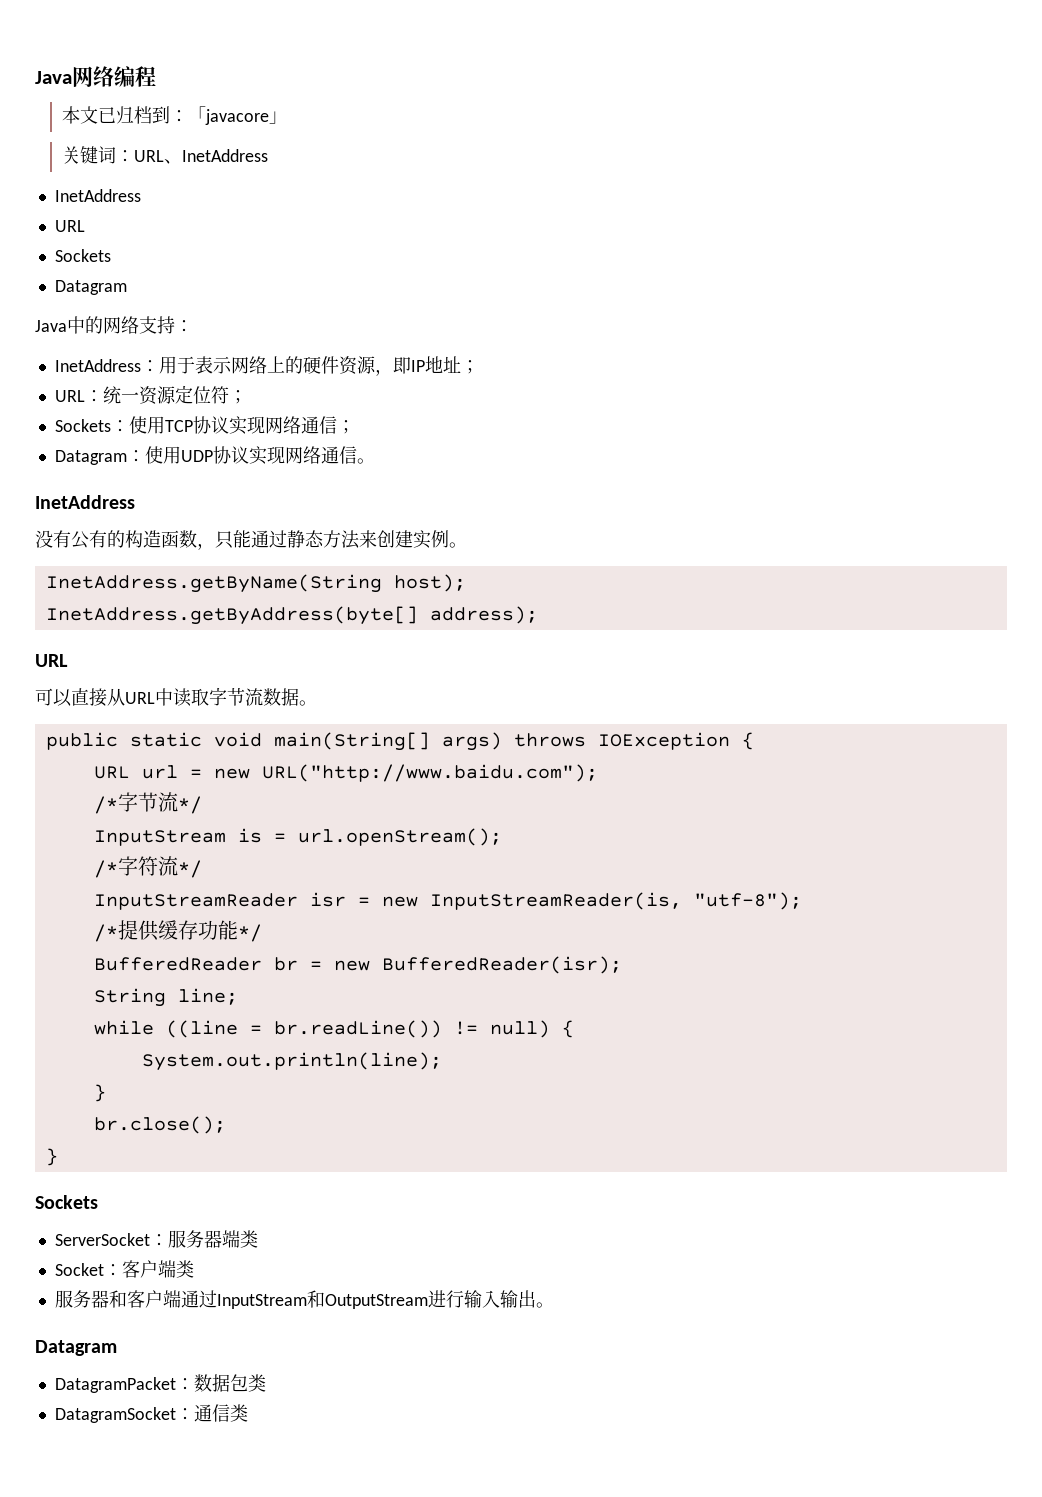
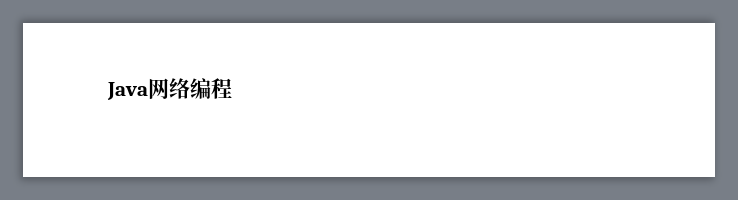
- 本文已归档到：「javacore」
- 关键词：URL、InetAddress
- InetAddress
- URL
- Sockets
- Datagram
- Java中的网络支持：
- InetAddress：用于表示网络上的硬件资源，即IP地址；
- URL：统一资源定位符；
- Sockets：使用TCP协议实现网络通信；
- Datagram：使用UDP协议实现网络通信。
- InetAddress
- 没有公有的构造函数，只能通过静态方法来创建实例。
- InetAddress.getByName(String host);
- InetAddress.getByAddress(byte[] address);
- URL
- 可以直接从URL中读取字节流数据。
- public static void main(String[] args) throws IOException {
- URL url = new URL("http://www.baidu.com");
- /*字节流*/
- InputStream is = url.openStream();
- /*字符流*/
- InputStreamReader isr = new InputStreamReader(is, "utf-8");
- /*提供缓存功能*/
- BufferedReader br = new BufferedReader(isr);
- String line;
- while ((line = br.readLine()) != null) {
- System.out.println(line);
- }
- br.close();
- }
- Sockets
- ServerSocket：服务器端类
- Socket：客户端类
- 服务器和客户端通过InputStream和OutputStream进行输入输出。
- Datagram
- DatagramPacket：数据包类
- DatagramSocket：通信类

